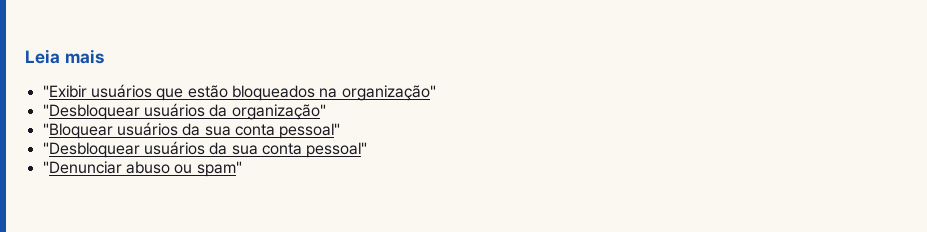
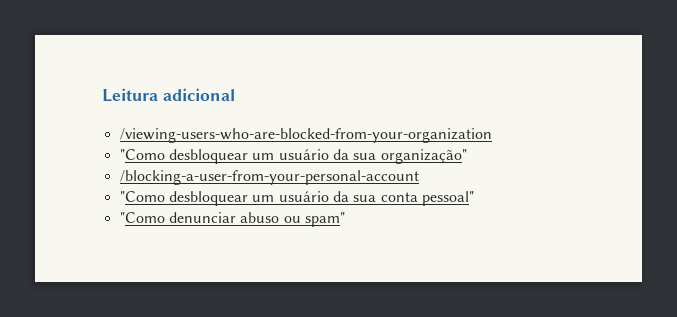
- Leia mais
- "Exibir usuários que estão bloqueados na organização"
- "Desbloquear usuários da organização"
- "Bloquear usuários da sua conta pessoal"
- "Desbloquear usuários da sua conta pessoal"
- "Denunciar abuso ou spam"
+ Leitura adicional
+ /viewing-users-who-are-blocked-from-your-organization
+ "Como desbloquear um usuário da sua organização"
+ /blocking-a-user-from-your-personal-account
+ "Como desbloquear um usuário da sua conta pessoal"
+ "Como denunciar abuso ou spam"

